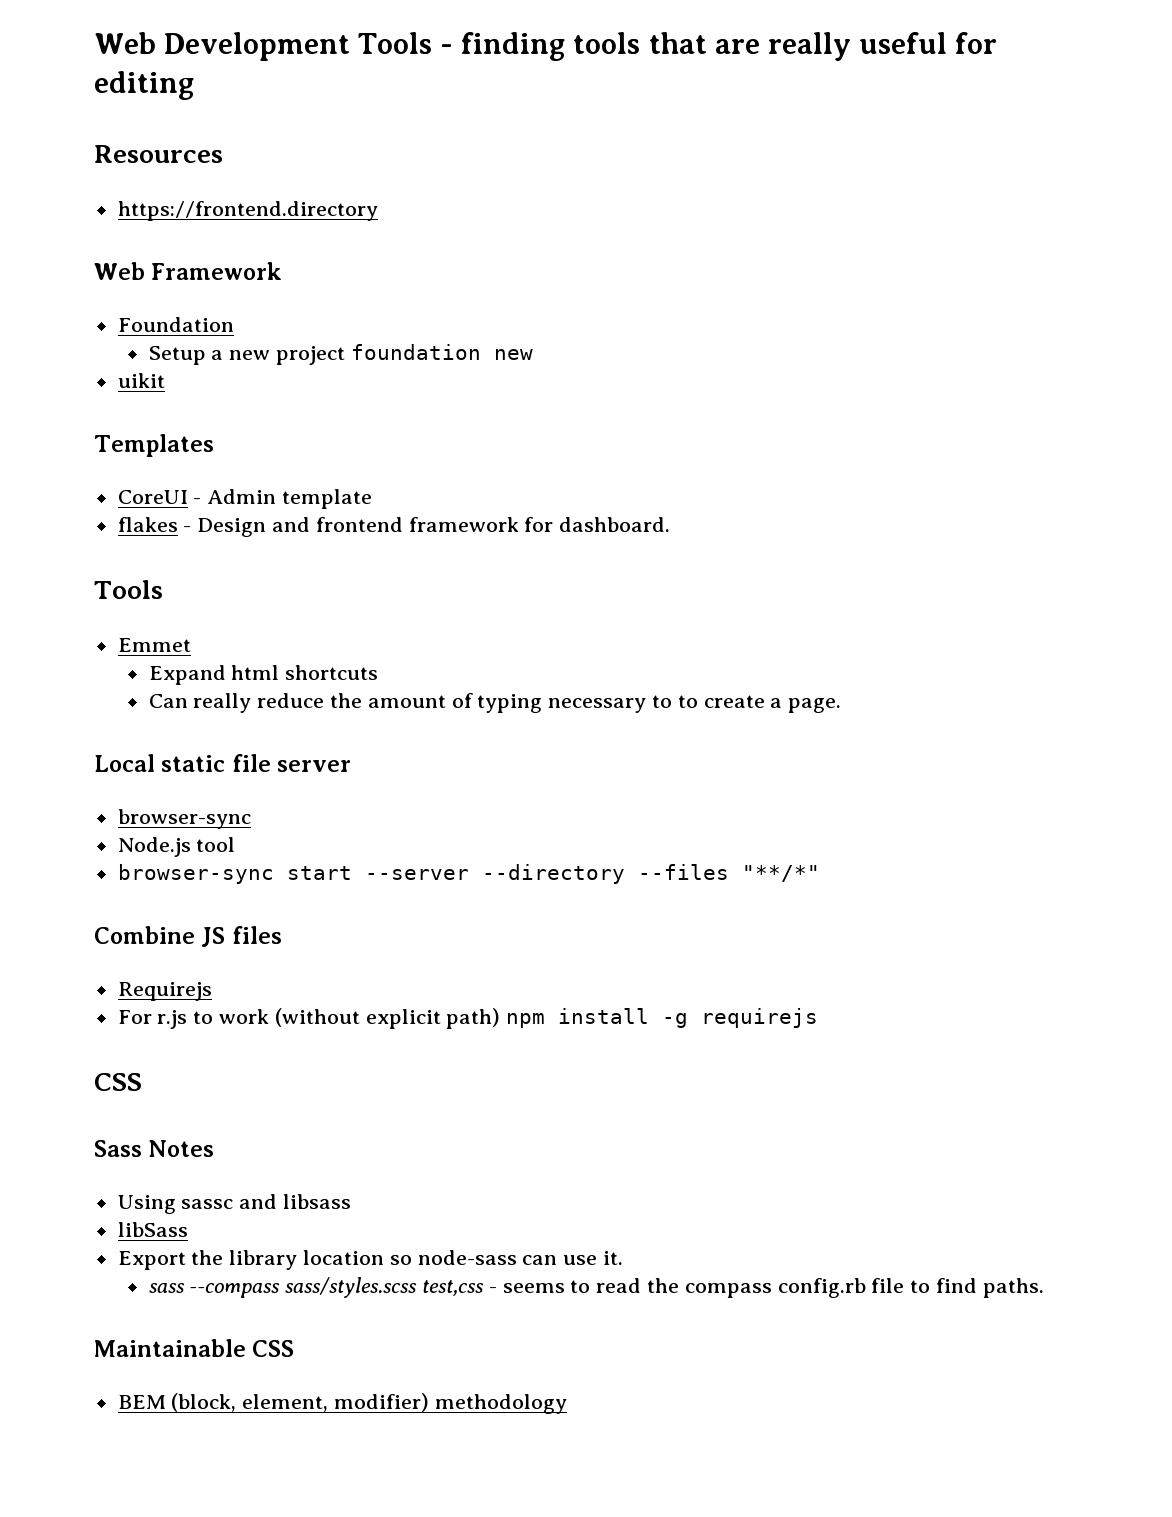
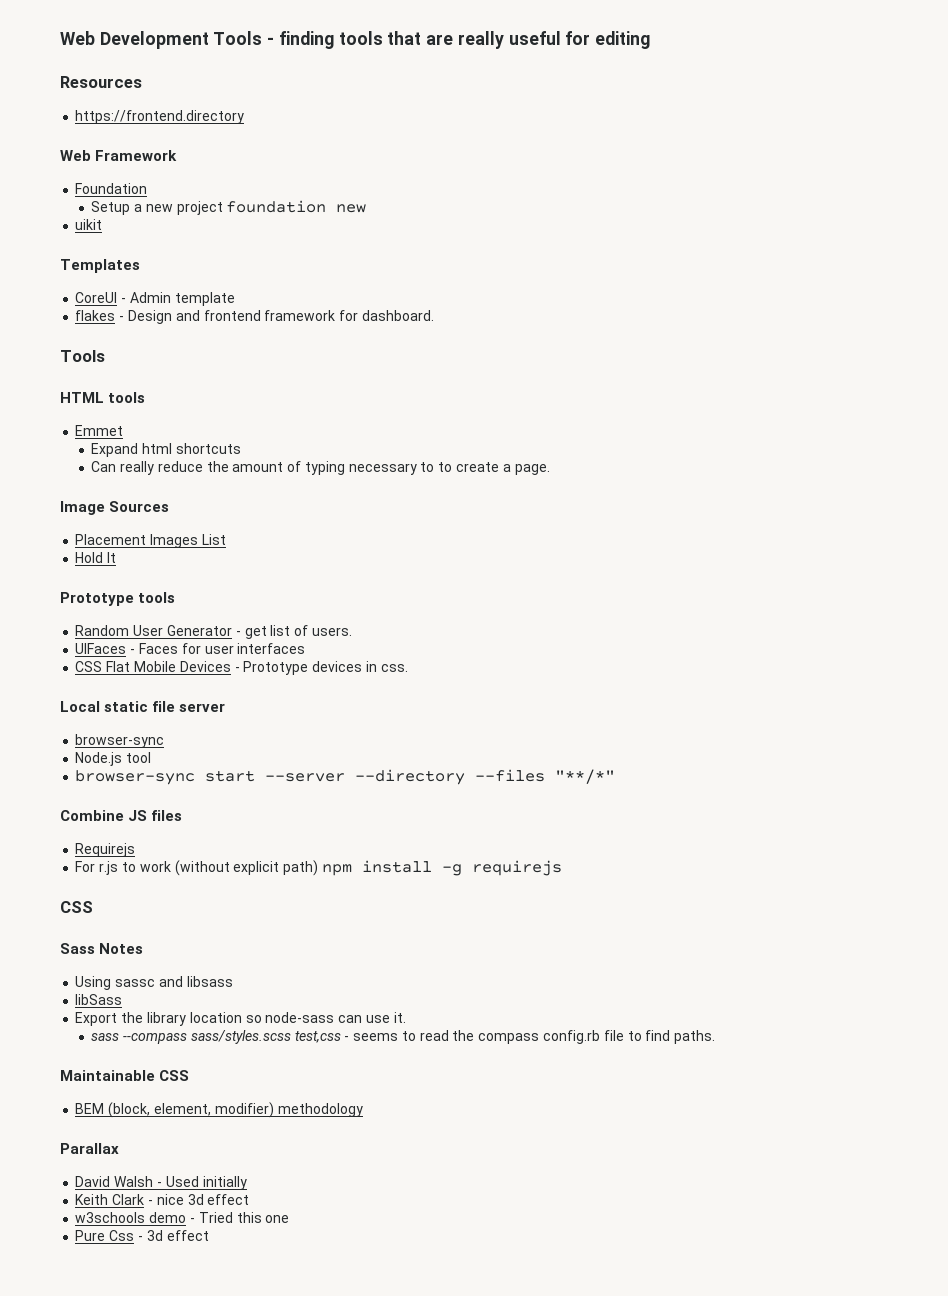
+ HTML tools
+ Image Sources
+ Placement Images List
+ Hold It
+ Prototype tools
+ Random User Generator - get list of users.
+ UIFaces - Faces for user interfaces
+ CSS Flat Mobile Devices - Prototype devices in css.
+ Parallax
+ David Walsh - Used initially
+ Keith Clark - nice 3d effect
+ w3schools demo - Tried this one
+ Pure Css - 3d effect

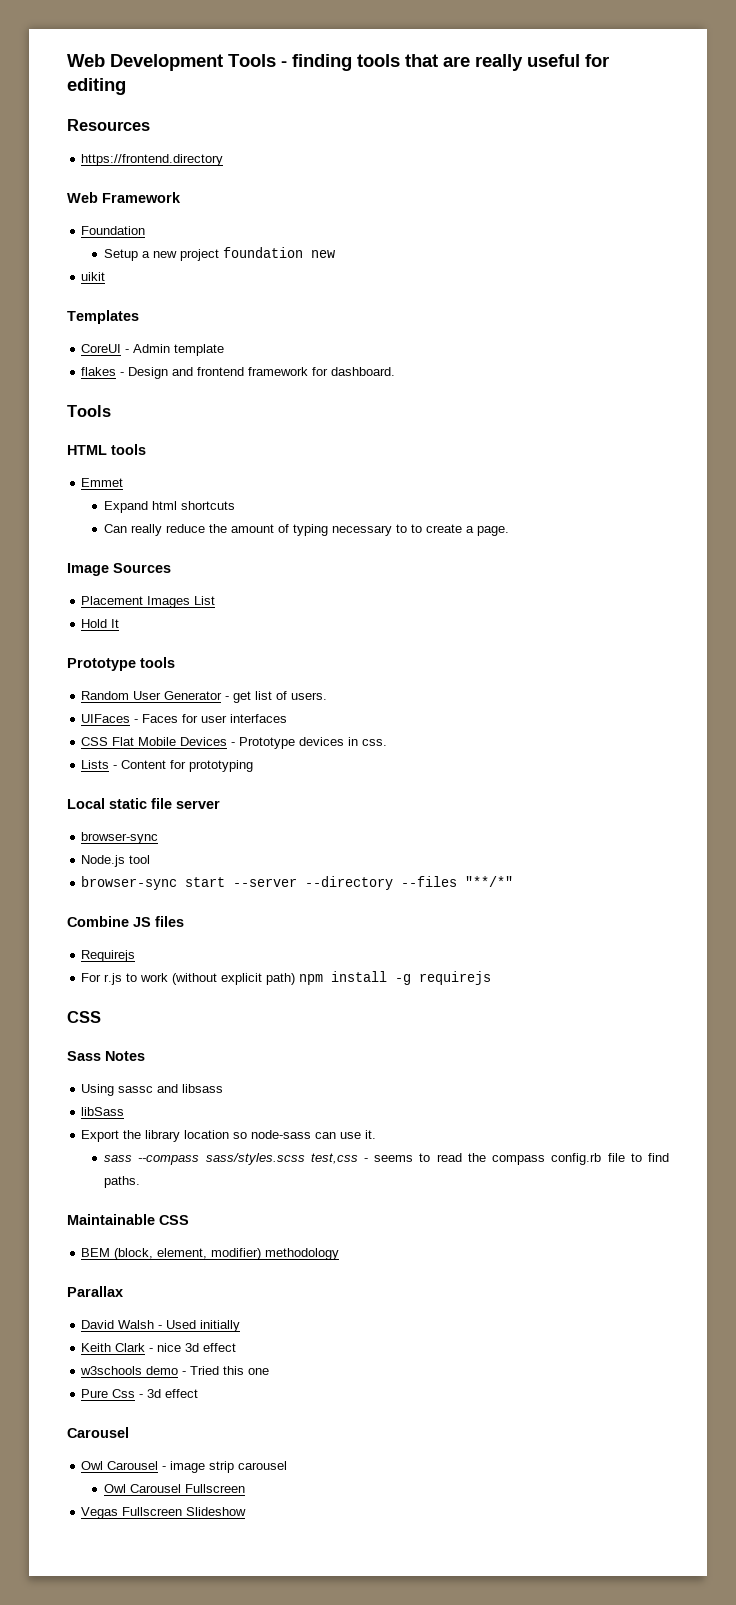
+ Lists - Content for prototyping
  Pure Css - 3d effect
+ Carousel
+ Owl Carousel - image strip carousel
+ Owl Carousel Fullscreen
+ Vegas Fullscreen Slideshow

